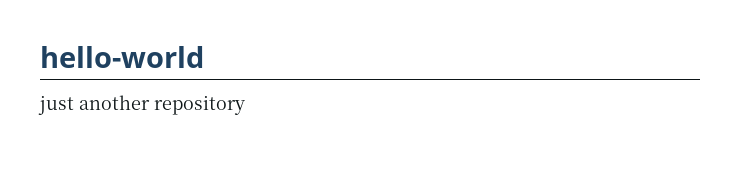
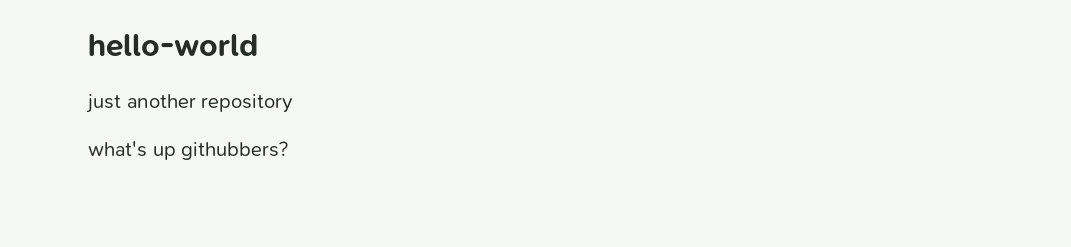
+ what's up githubbers?

